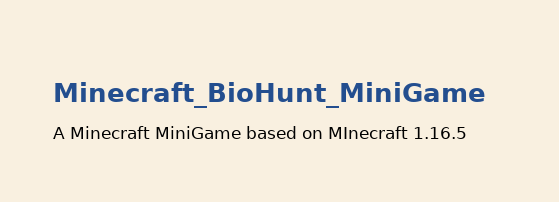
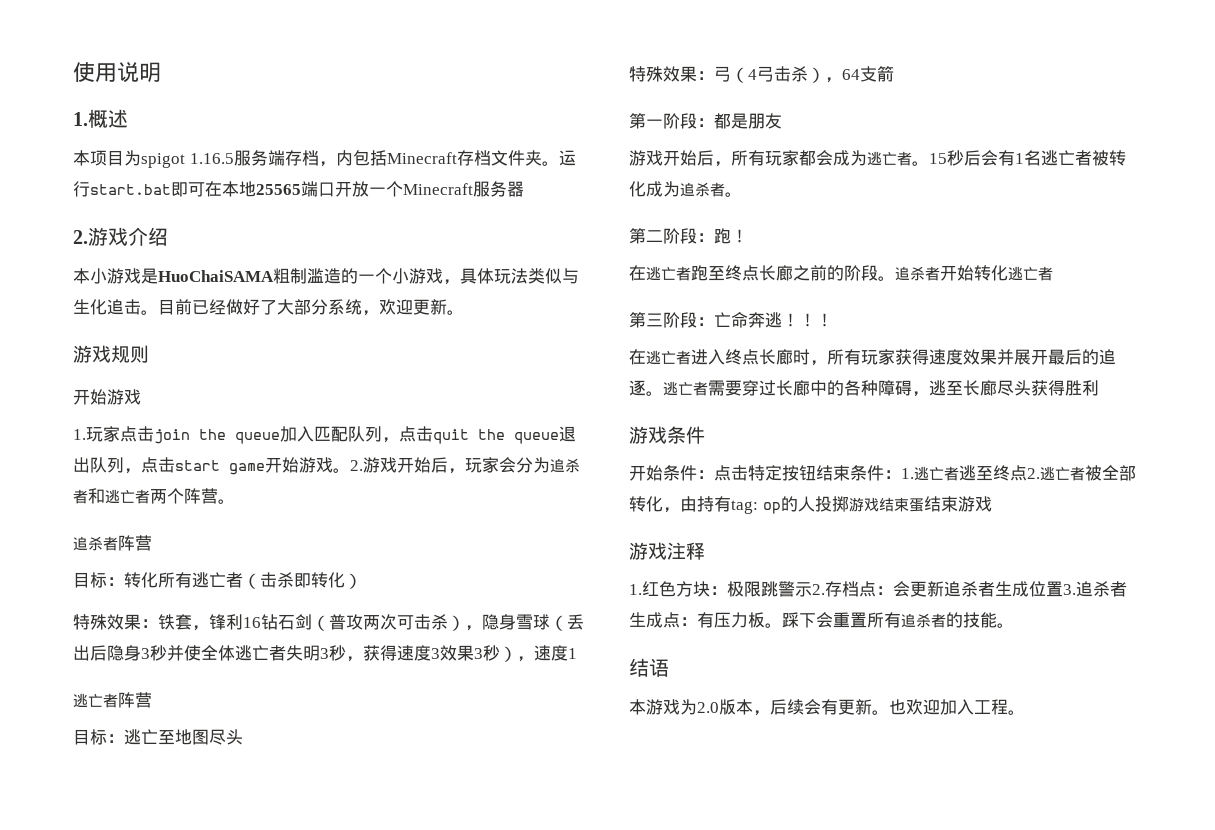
- Minecraft_BioHunt_MiniGame
- A Minecraft MiniGame based on MInecraft 1.16.5
+ 使用说明
+ 1.概述
+ 本项目为spigot 1.16.5服务端存档，内包括Minecraft存档文件夹。运行start.bat即可在本地25565端口开放一个Minecraft服务器
+ 2.游戏介绍
+ 本小游戏是HuoChaiSAMA粗制滥造的一个小游戏，具体玩法类似与生化追击。目前已经做好了大部分系统，欢迎更新。
+ 游戏规则
+ 开始游戏
+ 1.玩家点击join the queue加入匹配队列，点击quit the queue退出队列，点击start game开始游戏。2.游戏开始后，玩家会分为追杀者和逃亡者两个阵营。
+ 追杀者阵营
+ 目标：转化所有逃亡者（击杀即转化）
+ 特殊效果：铁套，锋利16钻石剑（普攻两次可击杀），隐身雪球（丢出后隐身3秒并使全体逃亡者失明3秒，获得速度3效果3秒），速度1
+ 逃亡者阵营
+ 目标：逃亡至地图尽头
+ 特殊效果：弓（4弓击杀），64支箭
+ 第一阶段：都是朋友
+ 游戏开始后，所有玩家都会成为逃亡者。15秒后会有1名逃亡者被转化成为追杀者。
+ 第二阶段：跑！
+ 在逃亡者跑至终点长廊之前的阶段。追杀者开始转化逃亡者
+ 第三阶段：亡命奔逃！！！
+ 在逃亡者进入终点长廊时，所有玩家获得速度效果并展开最后的追逐。逃亡者需要穿过长廊中的各种障碍，逃至长廊尽头获得胜利
+ 游戏条件
+ 开始条件：点击特定按钮结束条件：1.逃亡者逃至终点2.逃亡者被全部转化，由持有tag: op的人投掷游戏结束蛋结束游戏
+ 游戏注释
+ 1.红色方块：极限跳警示2.存档点：会更新追杀者生成位置3.追杀者生成点：有压力板。踩下会重置所有追杀者的技能。
+ 结语
+ 本游戏为2.0版本，后续会有更新。也欢迎加入工程。

